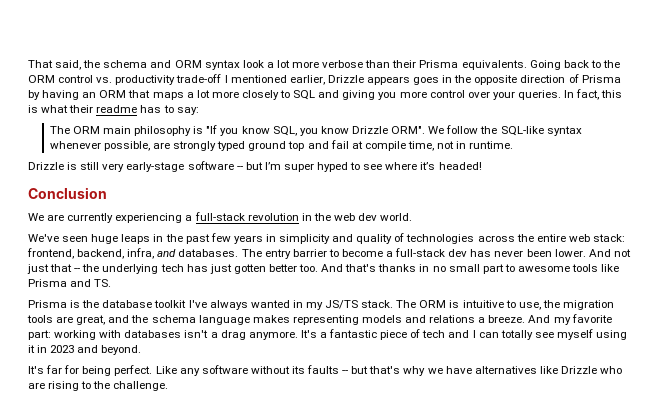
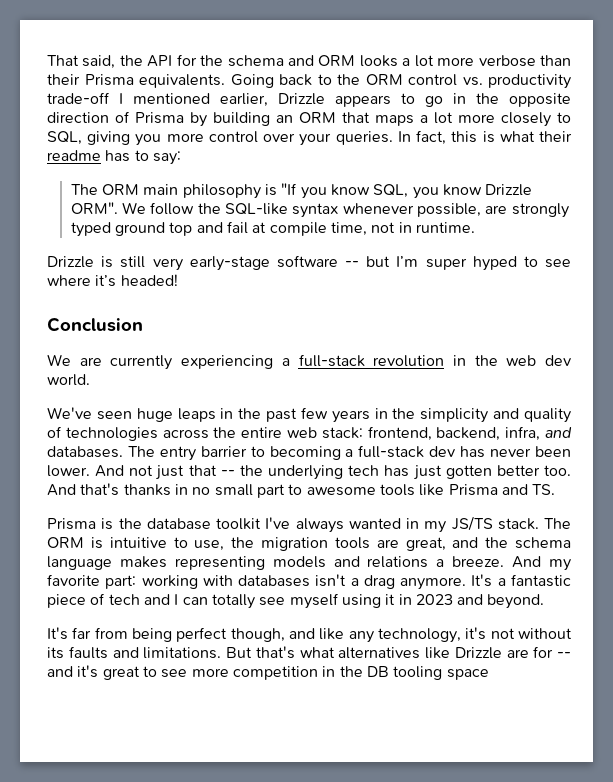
- That said, the schema and ORM syntax look a lot more verbose than their Prisma equivalents.
+ That said, the API for the schema and ORM looks a lot more verbose than their Prisma equivalents.
- Going back to the ORM control vs. productivity trade-off I mentioned earlier, Drizzle appears goes in the opposite direction of Prisma by having an ORM that maps a lot more closely to SQL and giving you more control over your queries.
+ Going back to the ORM control vs. productivity trade-off I mentioned earlier, Drizzle appears to go in the opposite direction of Prisma by building an ORM that maps a lot more closely to SQL, giving you more control over your queries.
- We've seen huge leaps in the past few years in simplicity and quality of technologies across the entire web stack: frontend, backend, infra, and databases.
+ We've seen huge leaps in the past few years in the simplicity and quality of technologies across the entire web stack: frontend, backend, infra, and databases.
- The entry barrier to become a full-stack dev has never been lower.
+ The entry barrier to becoming a full-stack dev has never been lower.
- It's far for being perfect. Like any software without its faults -- but that's why we have alternatives like Drizzle who are rising to the challenge.
+ It's far from being perfect though, and like any technology, it's not without its faults and limitations. But that's what alternatives like Drizzle are for -- and it's great to see more competition in the DB tooling space

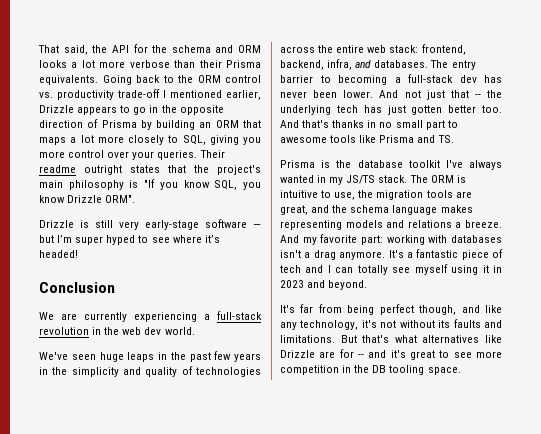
- In fact, this is what their readme has to say:
- The ORM main philosophy is "If you know SQL, you know Drizzle ORM". We follow the SQL-like syntax whenever possible, are strongly typed ground top and fail at compile time, not in runtime.
+ Their readme outright states that the project's main philosophy is "If you know SQL, you know Drizzle ORM".
- Drizzle is still very early-stage software -- but I’m super hyped to see where it’s headed!
+ Drizzle is still very early-stage software — but I’m super hyped to see where it’s headed!
- But that's what alternatives like Drizzle are for -- and it's great to see more competition in the DB tooling space
+ But that's what alternatives like Drizzle are for -- and it's great to see more competition in the DB tooling space.

